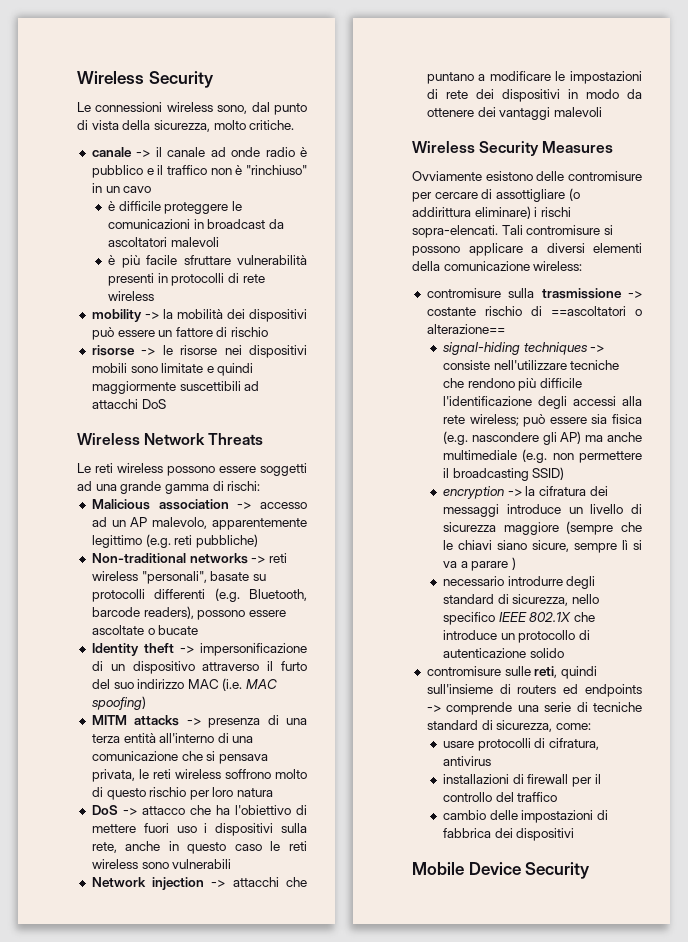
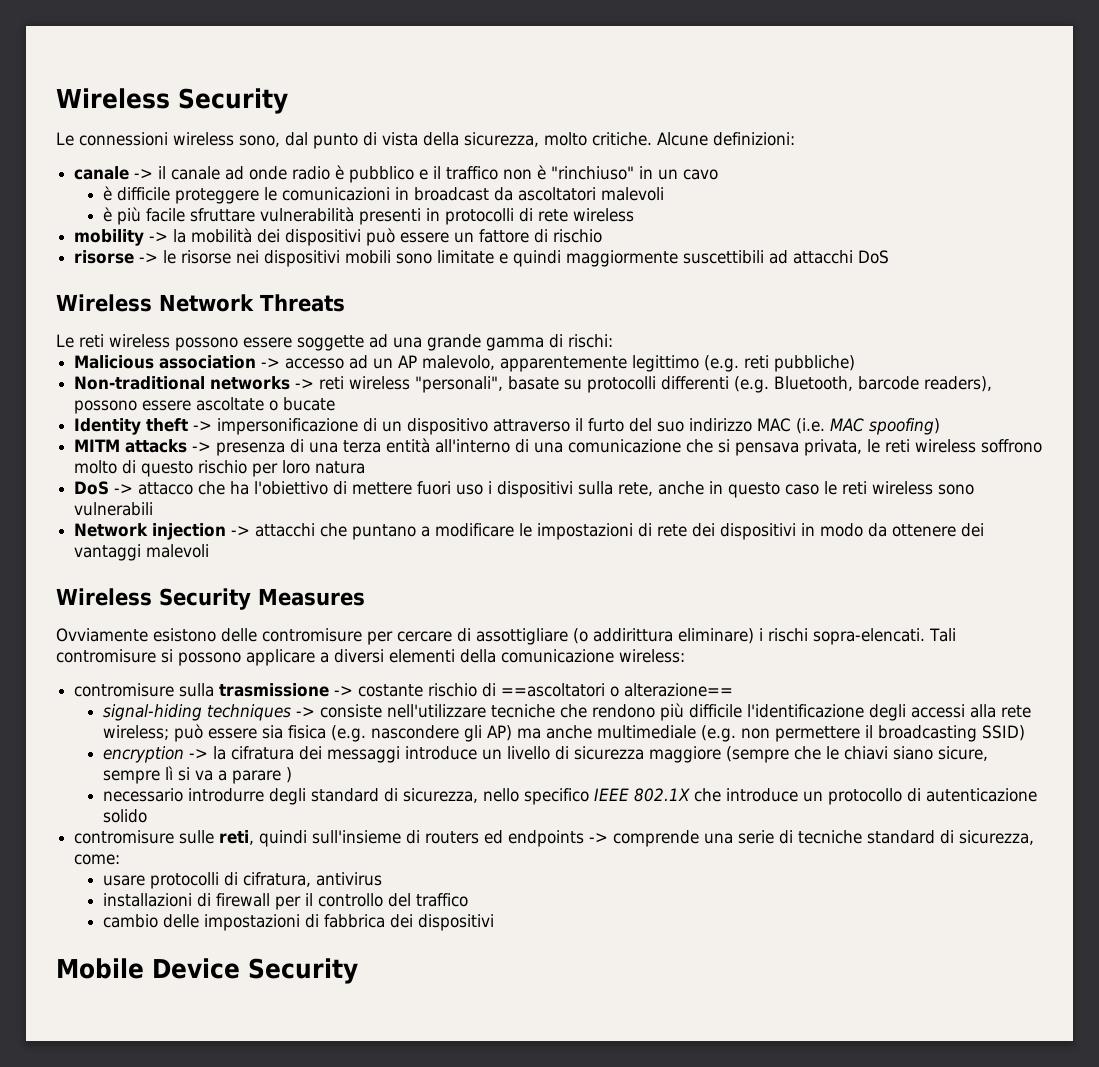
+ Alcune definizioni:
- Le reti wireless possono essere soggetti ad una grande gamma di rischi:
+ Le reti wireless possono essere soggette ad una grande gamma di rischi:

